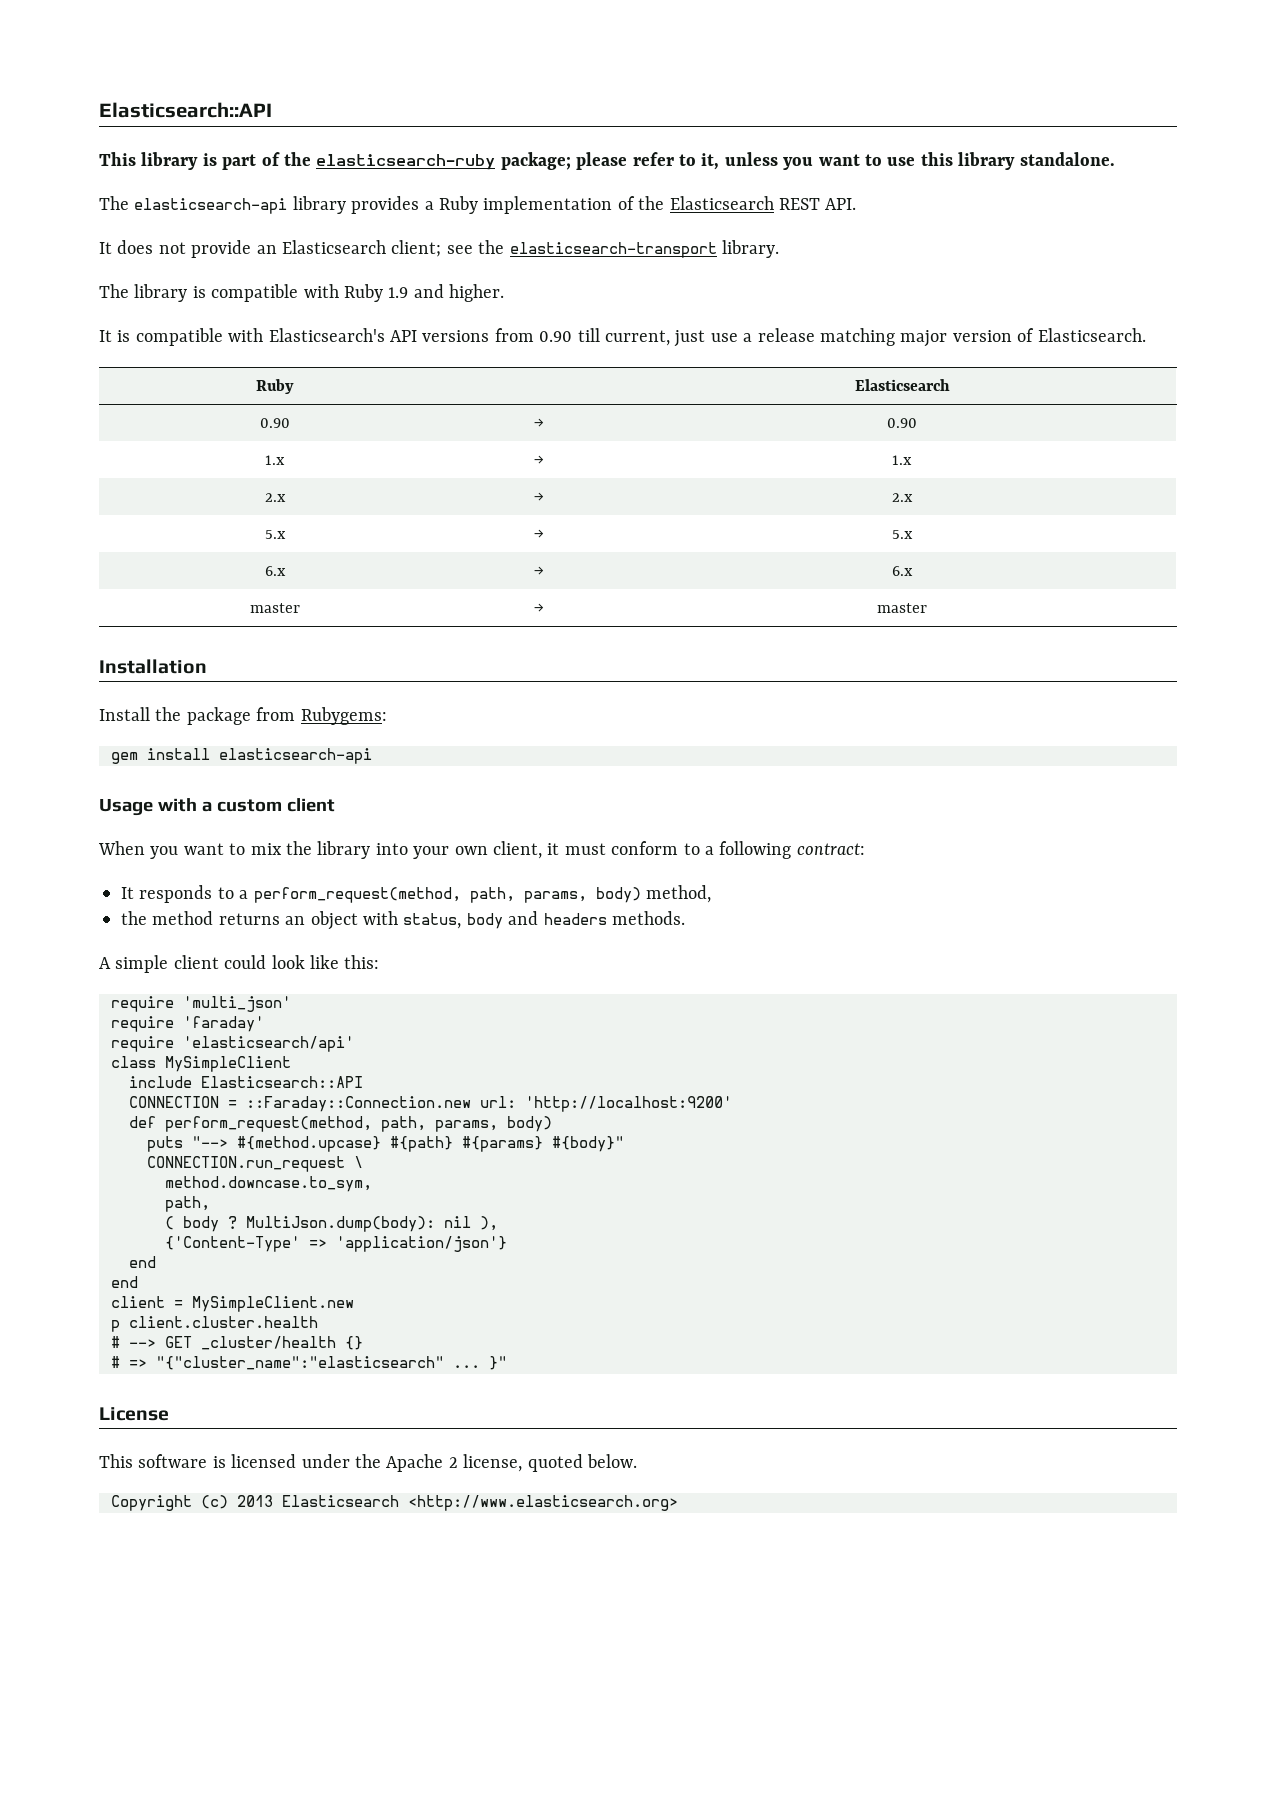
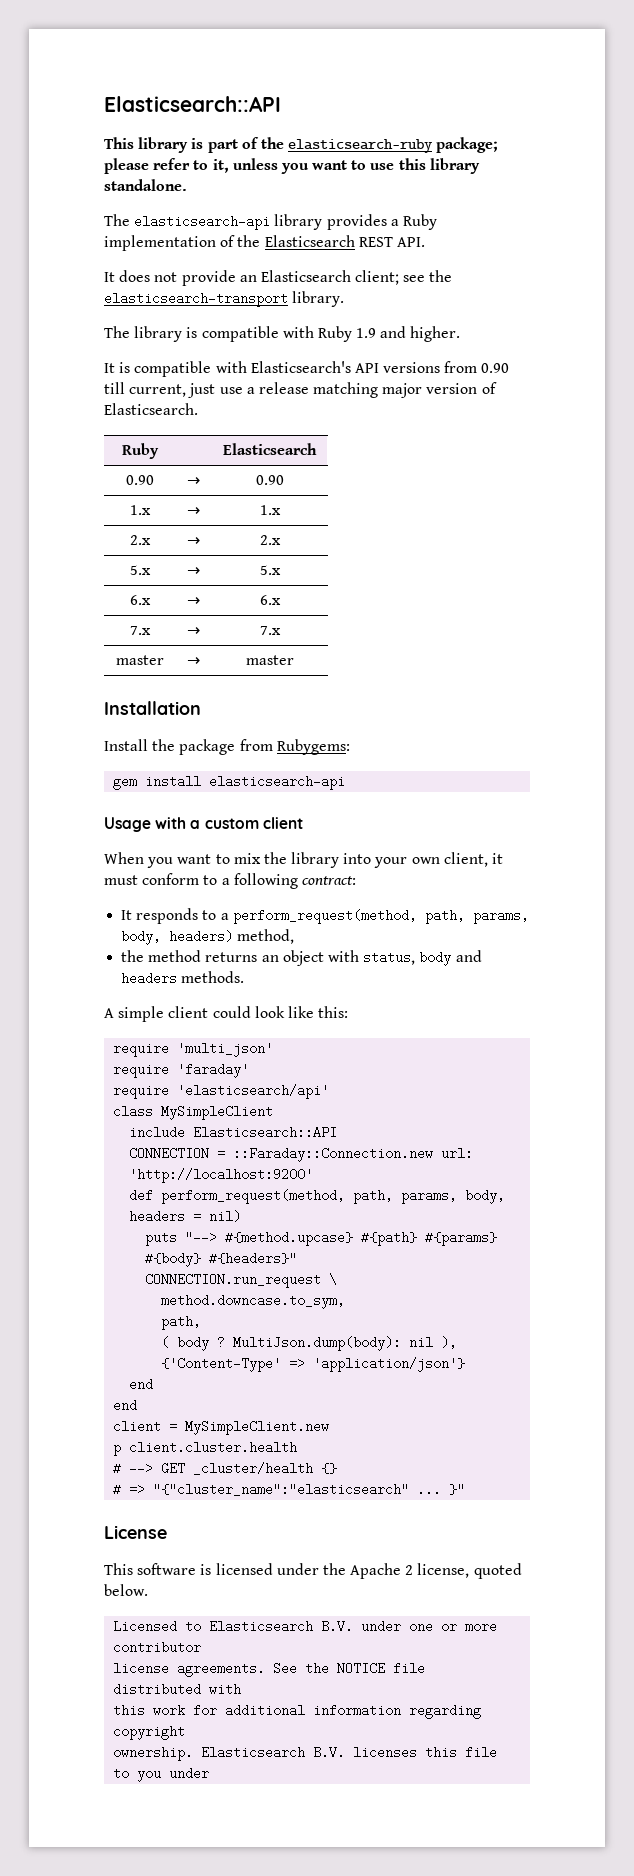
+ 7.x | → | 7.x
- It responds to a perform_request(method, path, params, body) method,
+ It responds to a perform_request(method, path, params, body, headers) method,
- def perform_request(method, path, params, body)
+ def perform_request(method, path, params, body, headers = nil)
- puts "--> #{method.upcase} #{path} #{params} #{body}"
+ puts "--> #{method.upcase} #{path} #{params} #{body} #{headers}"
- Copyright (c) 2013 Elasticsearch <http://www.elasticsearch.org>
+ Licensed to Elasticsearch B.V. under one or more contributor
+ license agreements. See the NOTICE file distributed with
+ this work for additional information regarding copyright
+ ownership. Elasticsearch B.V. licenses this file to you under

